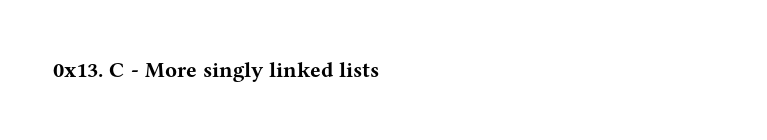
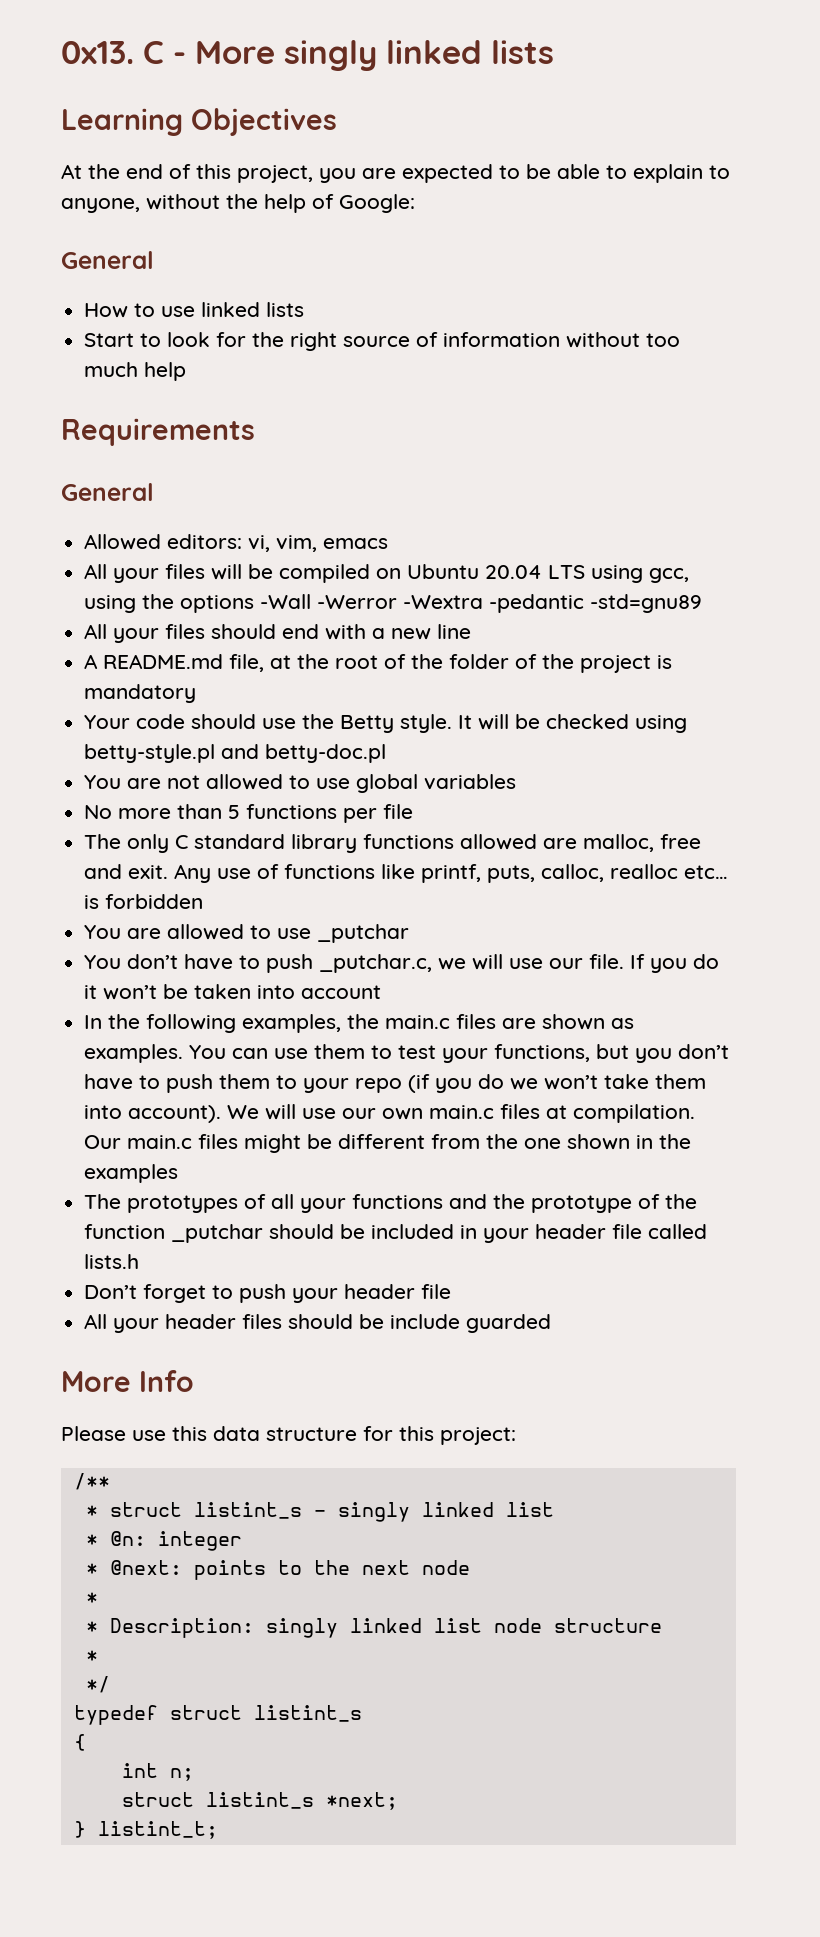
+ Learning Objectives
+ At the end of this project, you are expected to be able to explain to anyone, without the help of Google:
+ General
+ How to use linked lists
+ Start to look for the right source of information without too much help
+ Requirements
+ General
+ Allowed editors: vi, vim, emacs
+ All your files will be compiled on Ubuntu 20.04 LTS using gcc, using the options -Wall -Werror -Wextra -pedantic -std=gnu89
+ All your files should end with a new line
+ A README.md file, at the root of the folder of the project is mandatory
+ Your code should use the Betty style. It will be checked using betty-style.pl and betty-doc.pl
+ You are not allowed to use global variables
+ No more than 5 functions per file
+ The only C standard library functions allowed are malloc, free and exit. Any use of functions like printf, puts, calloc, realloc etc… is forbidden
+ You are allowed to use _putchar
+ You don’t have to push _putchar.c, we will use our file. If you do it won’t be taken into account
+ In the following examples, the main.c files are shown as examples. You can use them to test your functions, but you don’t have to push them to your repo (if you do we won’t take them into account). We will use our own main.c files at compilation. Our main.c files might be different from the one shown in the examples
+ The prototypes of all your functions and the prototype of the function _putchar should be included in your header file called lists.h
+ Don’t forget to push your header file
+ All your header files should be include guarded
+ More Info
+ Please use this data structure for this project:
+ /**
+ * struct listint_s - singly linked list
+ * @n: integer
+ * @next: points to the next node
+ *
+ * Description: singly linked list node structure
+ *
+ */
+ typedef struct listint_s
+ {
+ int n;
+ struct listint_s *next;
+ } listint_t;

